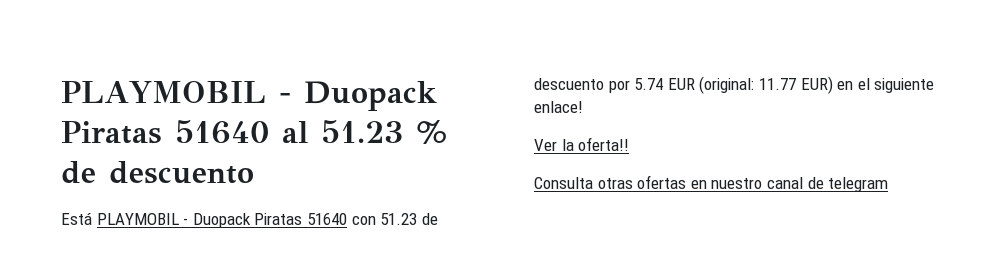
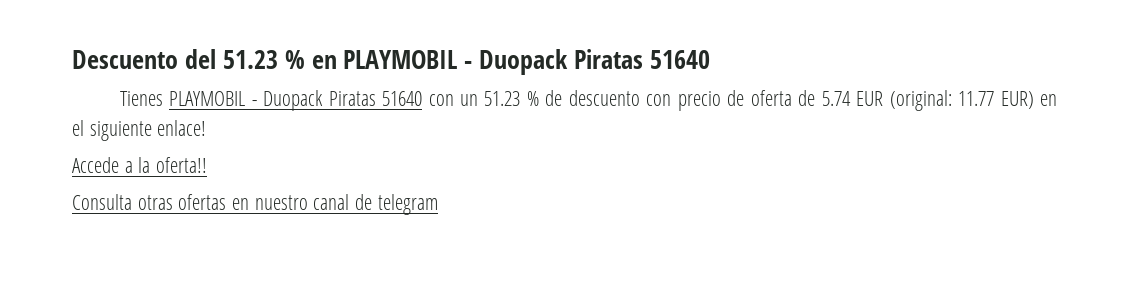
- PLAYMOBIL - Duopack Piratas 51640 al 51.23 % de descuento
- Está PLAYMOBIL - Duopack Piratas 51640 con 51.23 de descuento por 5.74 EUR (original: 11.77 EUR) en el siguiente enlace!
+ Descuento del 51.23 % en PLAYMOBIL - Duopack Piratas 51640
+ Tienes PLAYMOBIL - Duopack Piratas 51640 con un 51.23 % de descuento con precio de oferta de 5.74 EUR (original: 11.77 EUR) en el siguiente enlace!
- Ver la oferta!!
+ Accede a la oferta!!

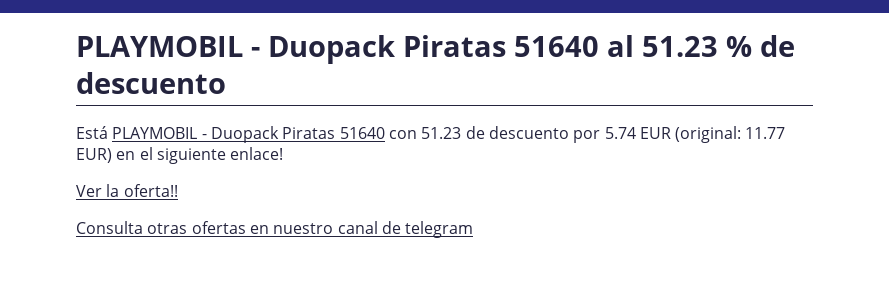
- Descuento del 51.23 % en PLAYMOBIL - Duopack Piratas 51640
- Tienes PLAYMOBIL - Duopack Piratas 51640 con un 51.23 % de descuento con precio de oferta de 5.74 EUR (original: 11.77 EUR) en el siguiente enlace!
+ PLAYMOBIL - Duopack Piratas 51640 al 51.23 % de descuento
+ Está PLAYMOBIL - Duopack Piratas 51640 con 51.23 de descuento por 5.74 EUR (original: 11.77 EUR) en el siguiente enlace!
- Accede a la oferta!!
+ Ver la oferta!!

